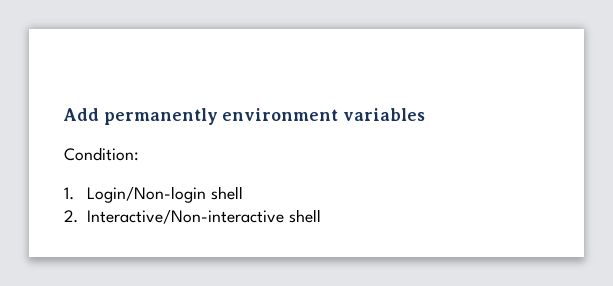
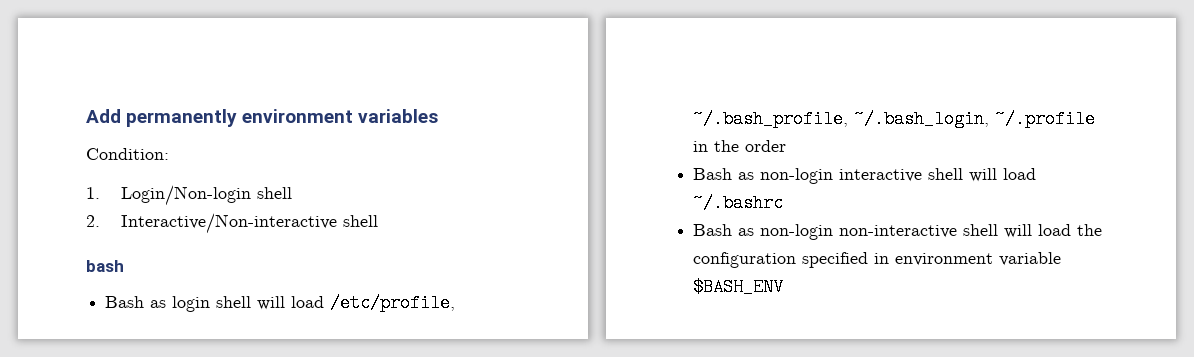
+ bash
+ Bash as login shell will load /etc/profile, ~/.bash_profile, ~/.bash_login, ~/.profile in the order
+ Bash as non-login interactive shell will load ~/.bashrc
+ Bash as non-login non-interactive shell will load the configuration specified in environment variable $BASH_ENV

